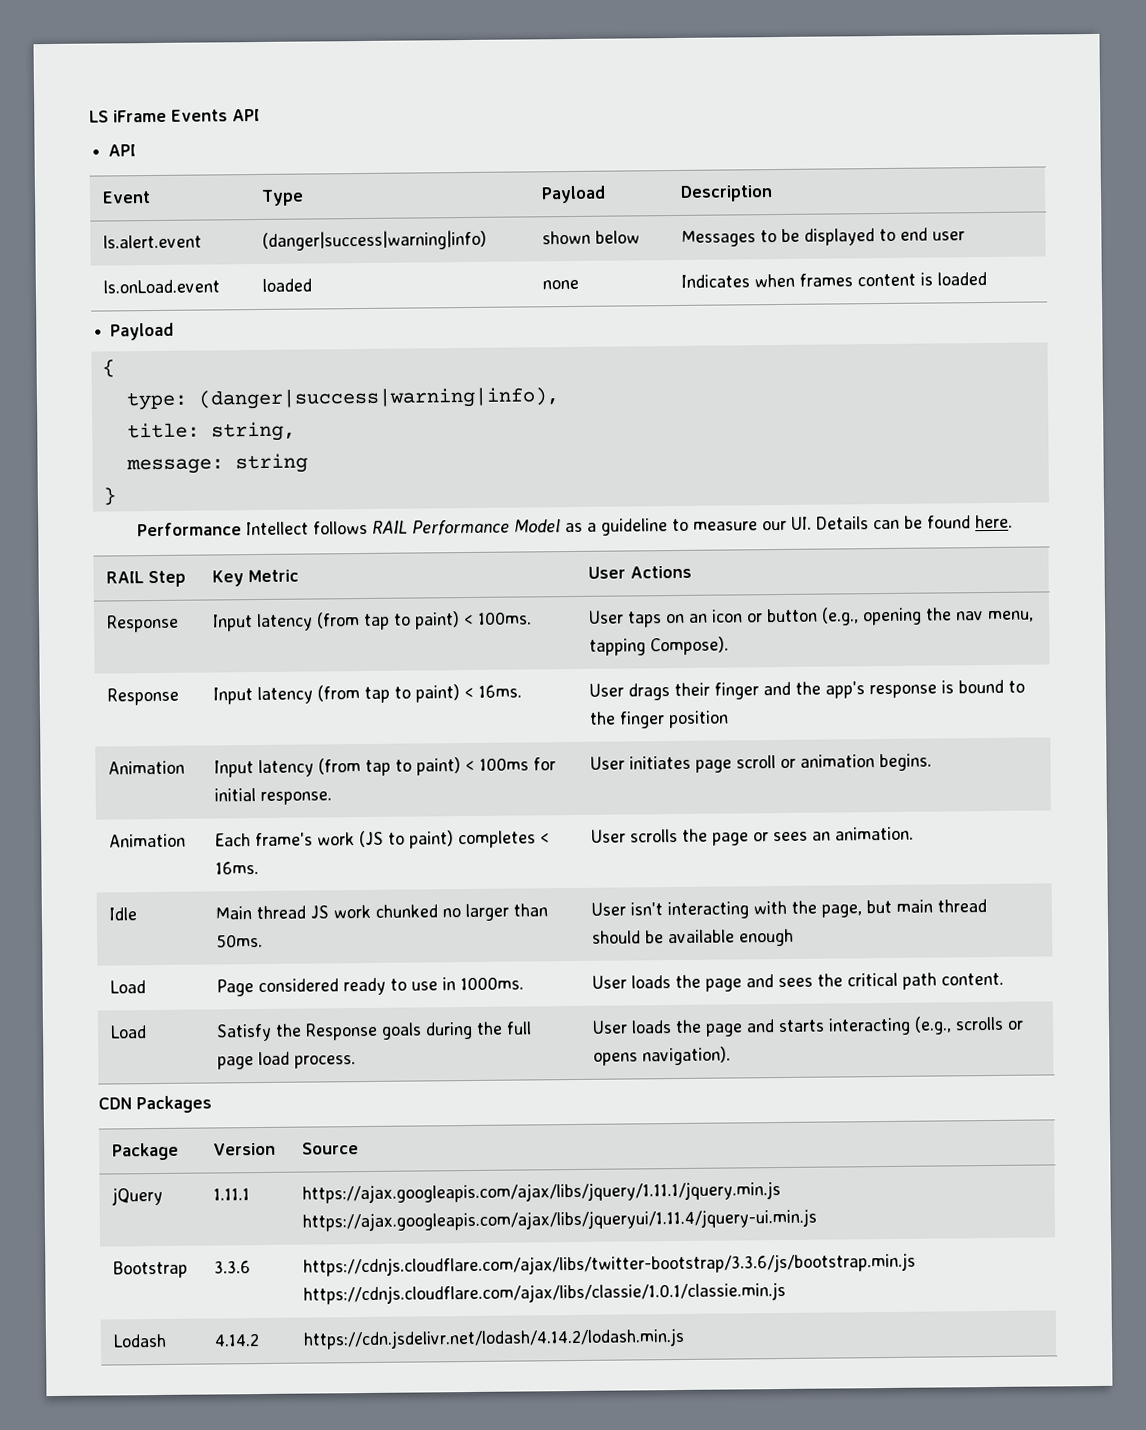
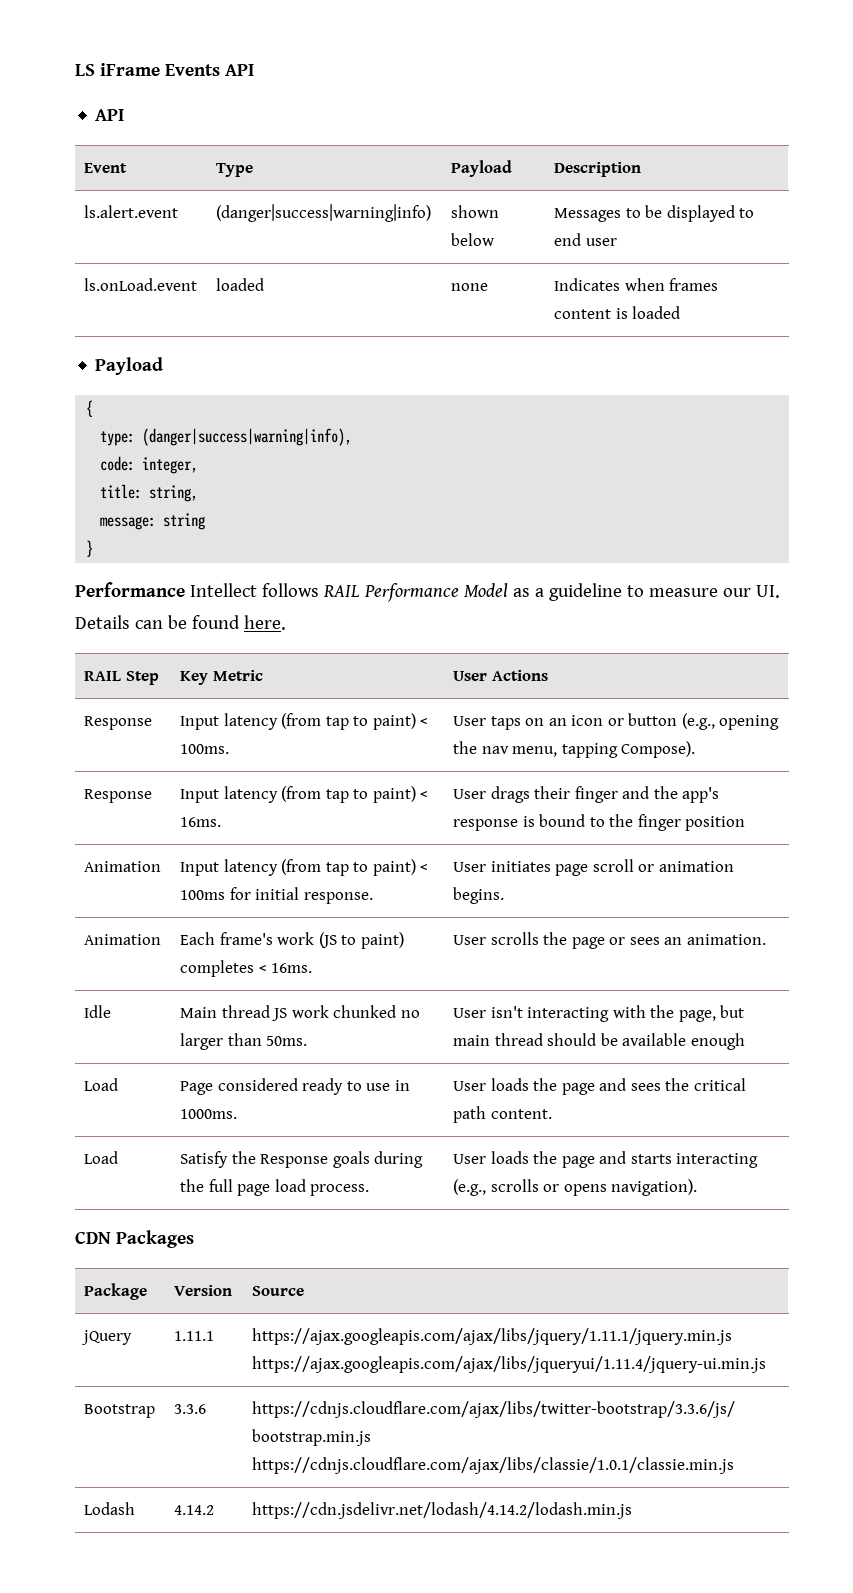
+ code: integer,

